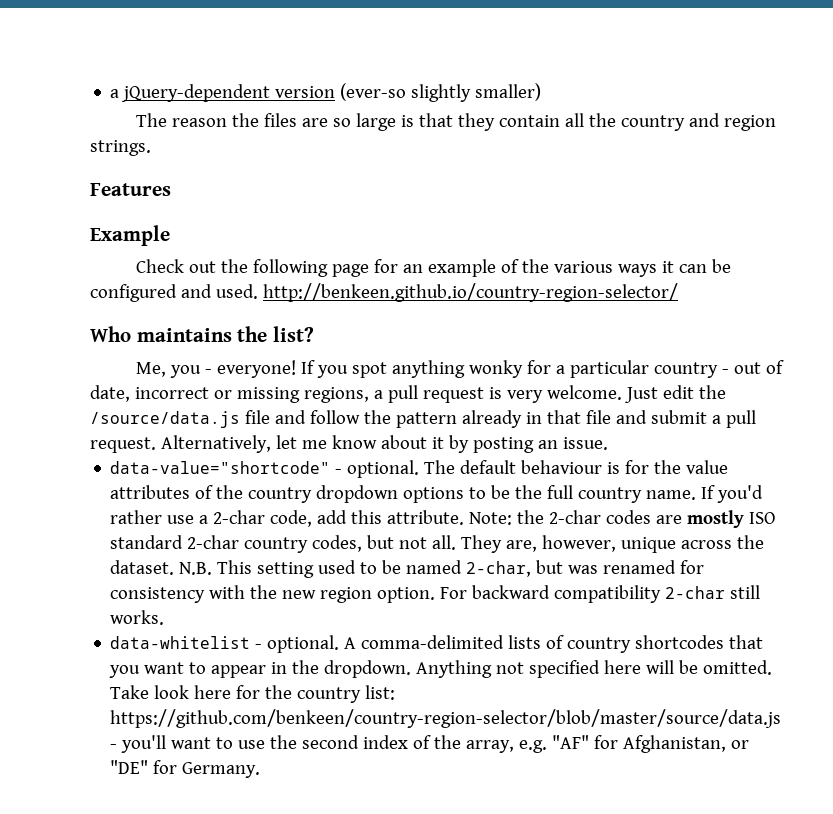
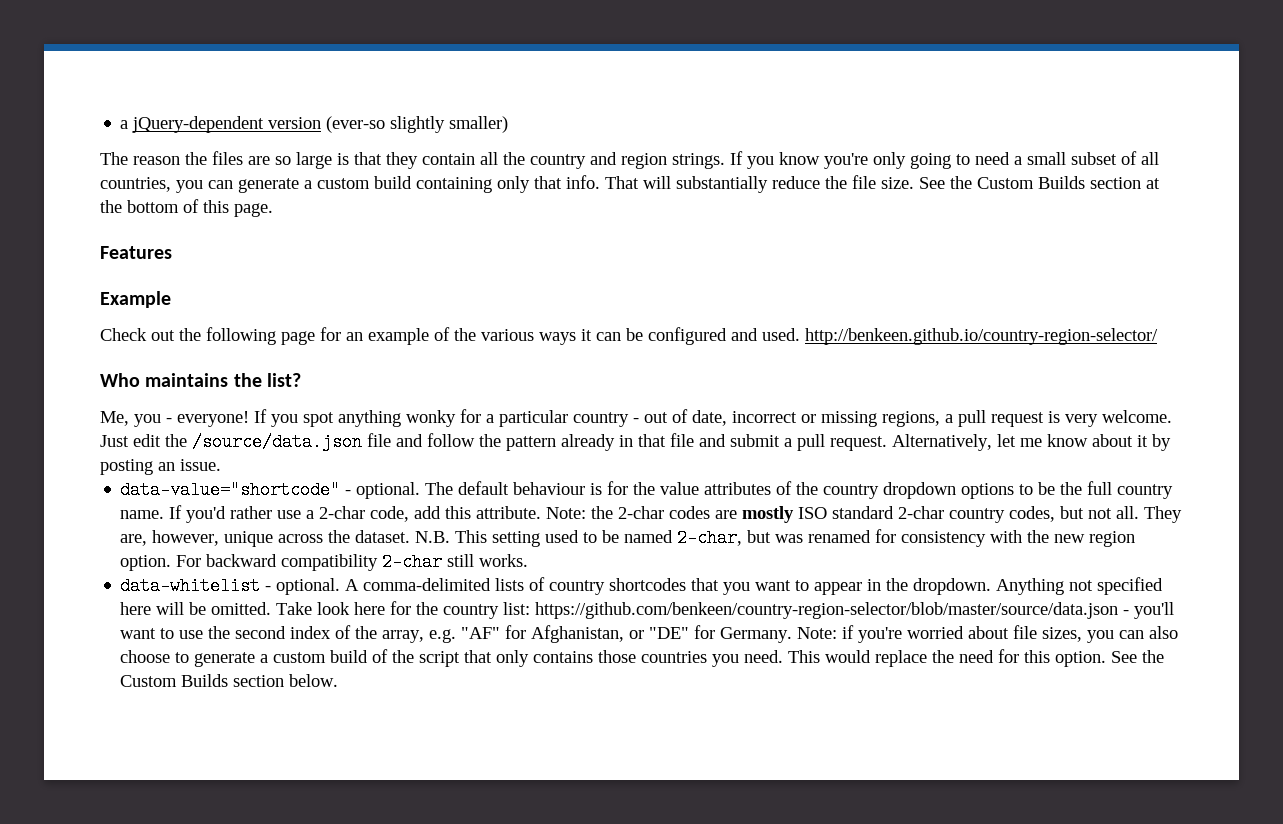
+ If you know you're only going to need a small subset of all countries, you can generate a custom build containing only that info. That will substantially reduce the file size. See the Custom Builds section at the bottom of this page.
- Just edit the /source/data.js file and follow the pattern already in that file and submit a pull request.
+ Just edit the /source/data.json file and follow the pattern already in that file and submit a pull request.
- Take look here for the country list: https://github.com/benkeen/country-region-selector/blob/master/source/data.js - you'll want to use the second index of the array, e.g. "AF" for Afghanistan, or "DE" for Germany.
+ Take look here for the country list: https://github.com/benkeen/country-region-selector/blob/master/source/data.json - you'll want to use the second index of the array, e.g. "AF" for Afghanistan, or "DE" for Germany.
+ Note: if you're worried about file sizes, you can also choose to generate a custom build of the script that only contains those countries you need. This would replace the need for this option. See the Custom Builds section below.

